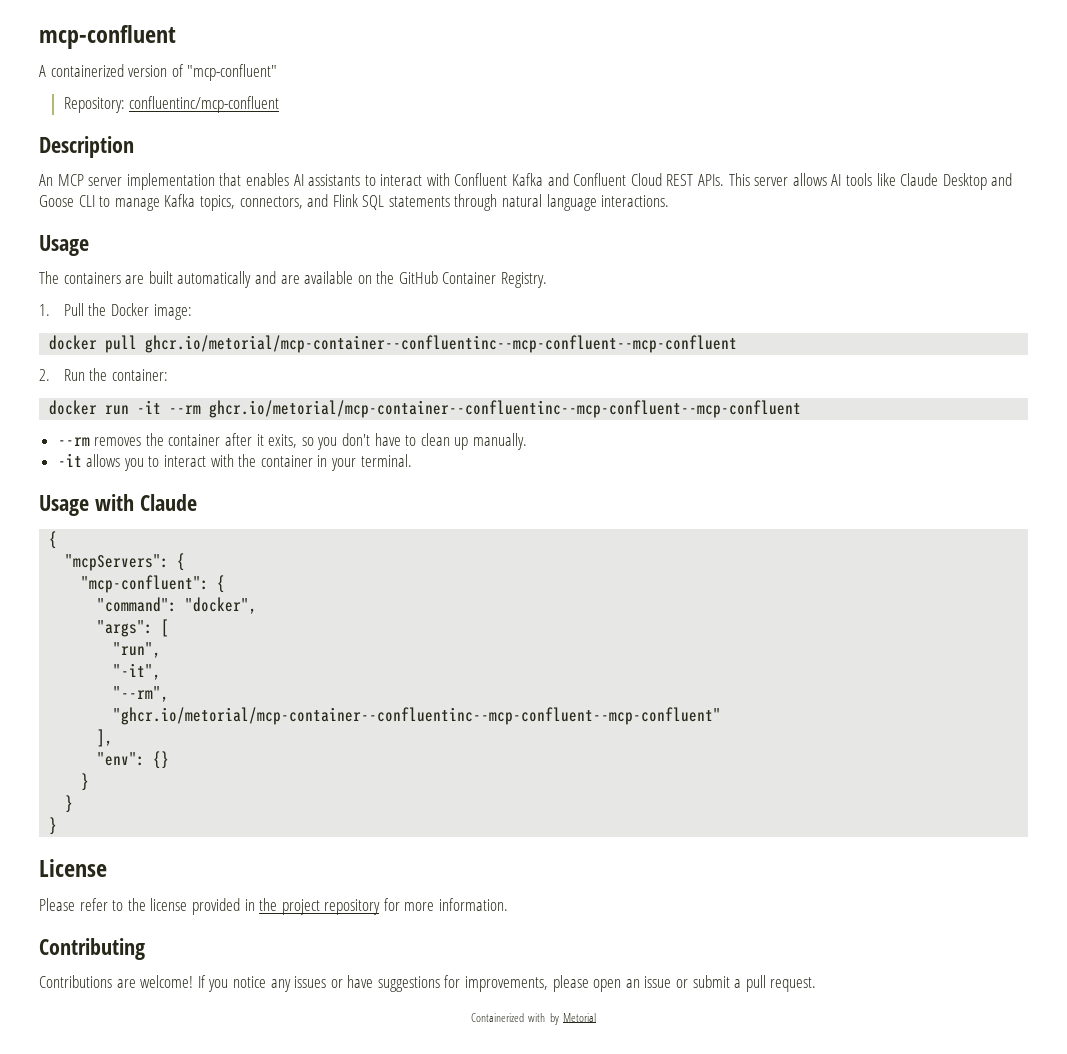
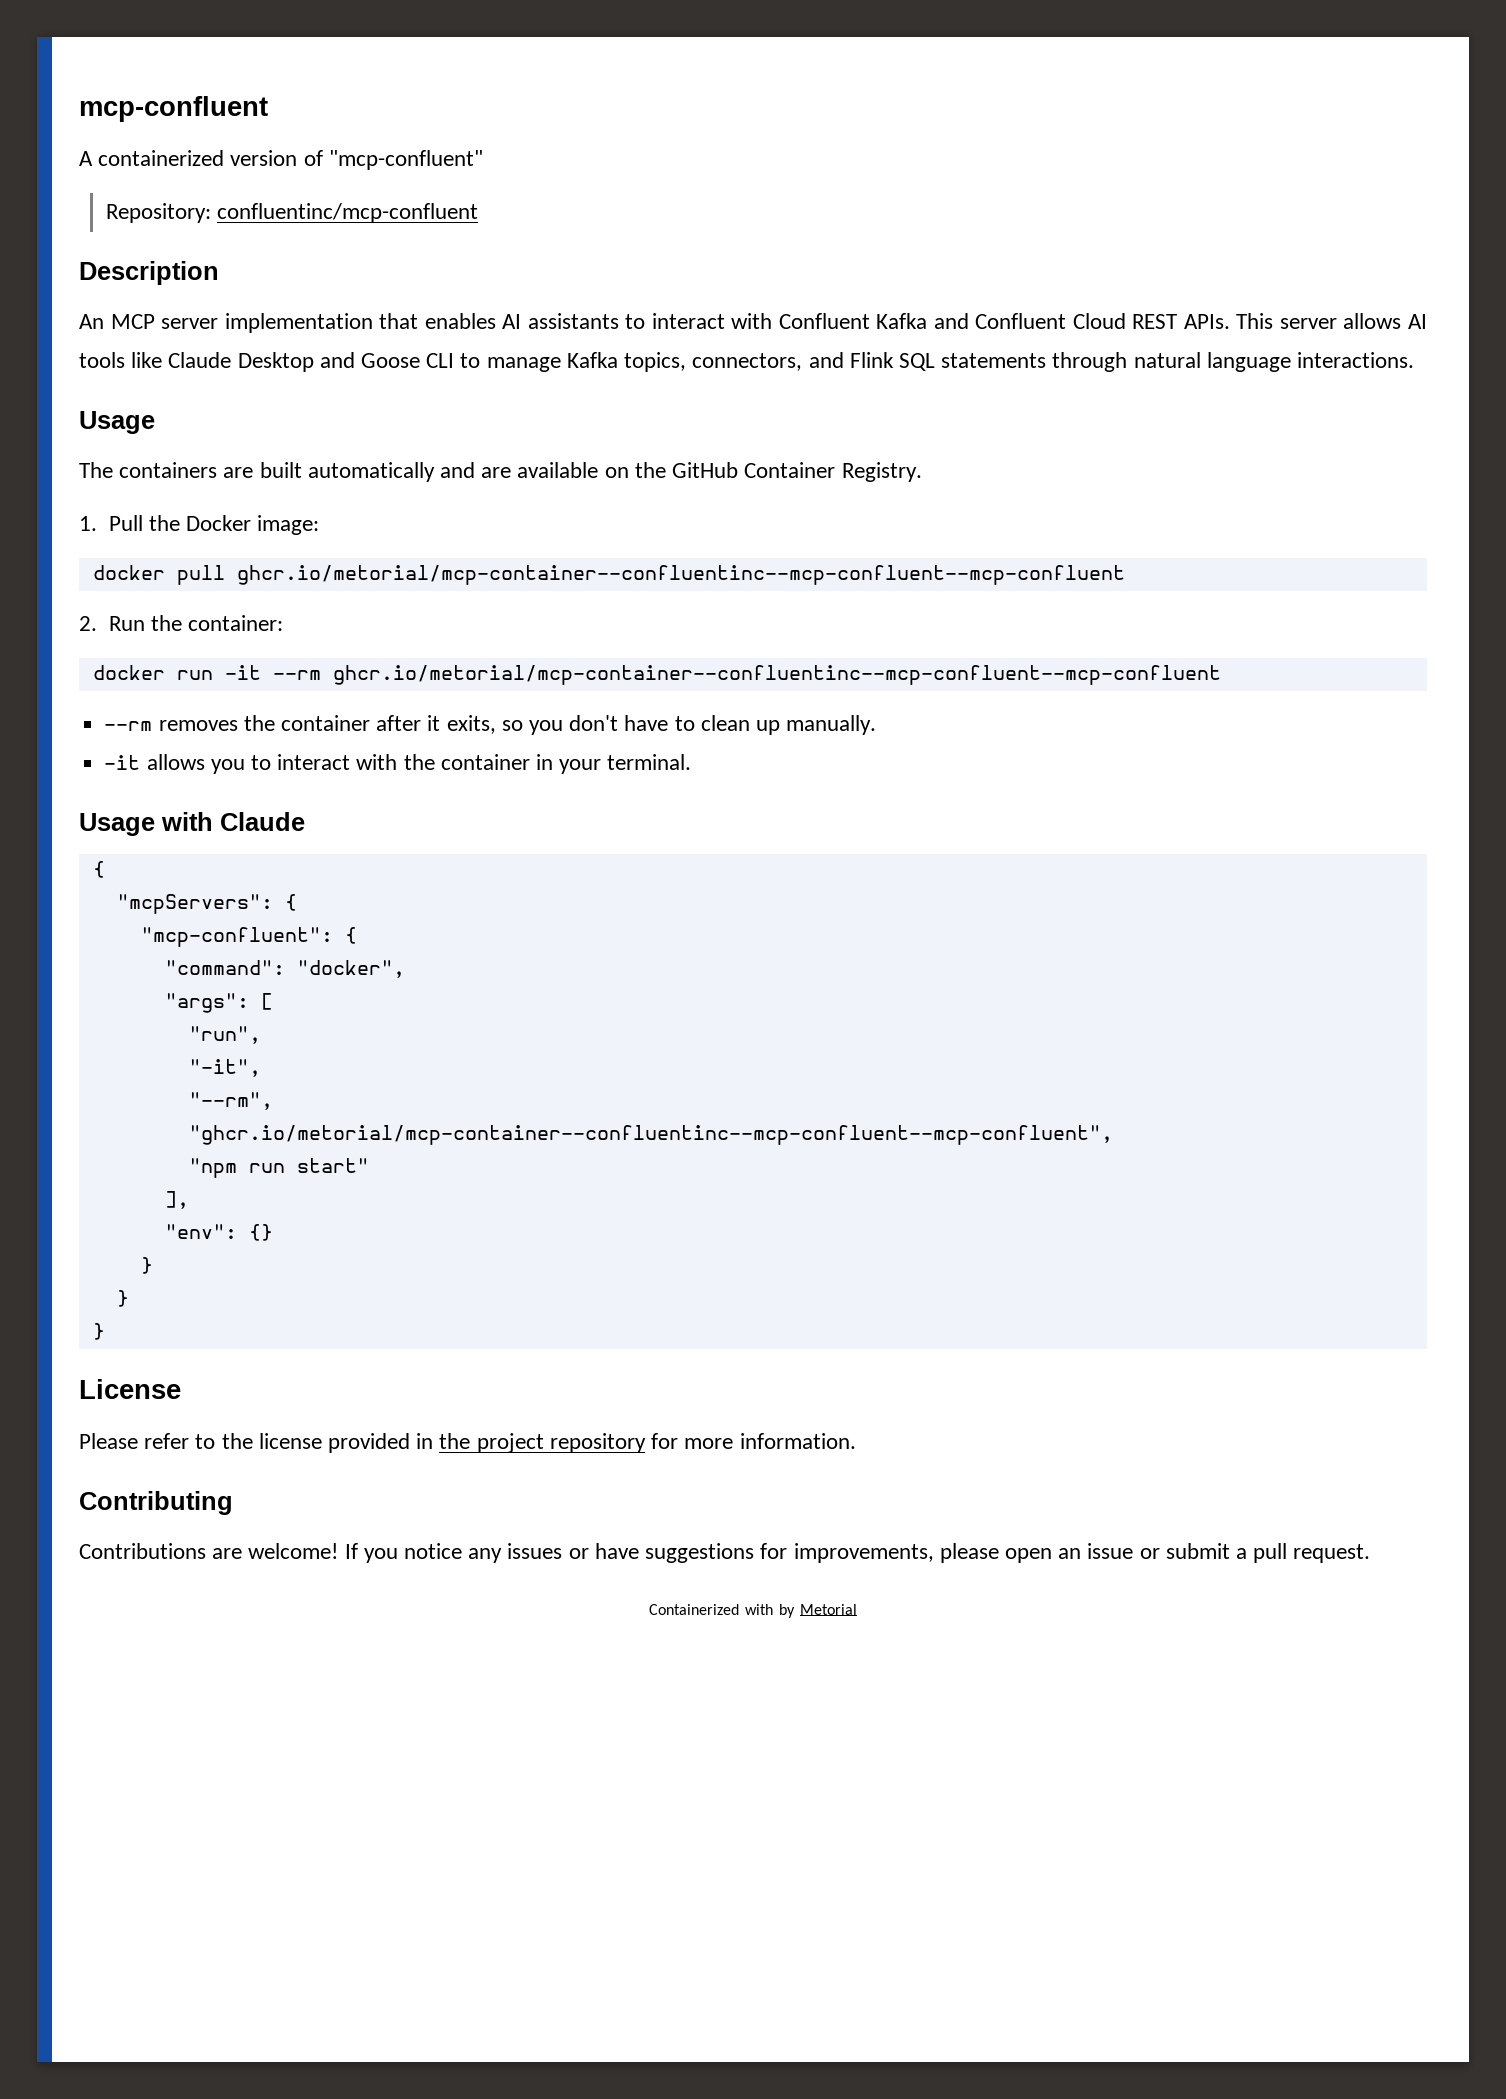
- "ghcr.io/metorial/mcp-container--confluentinc--mcp-confluent--mcp-confluent"
+ "ghcr.io/metorial/mcp-container--confluentinc--mcp-confluent--mcp-confluent",
+ "npm run start"

